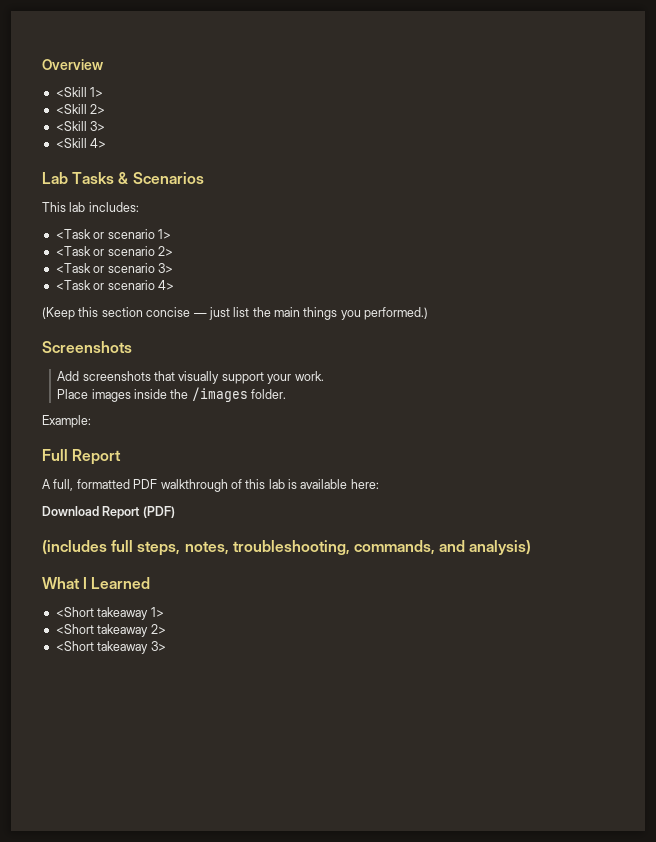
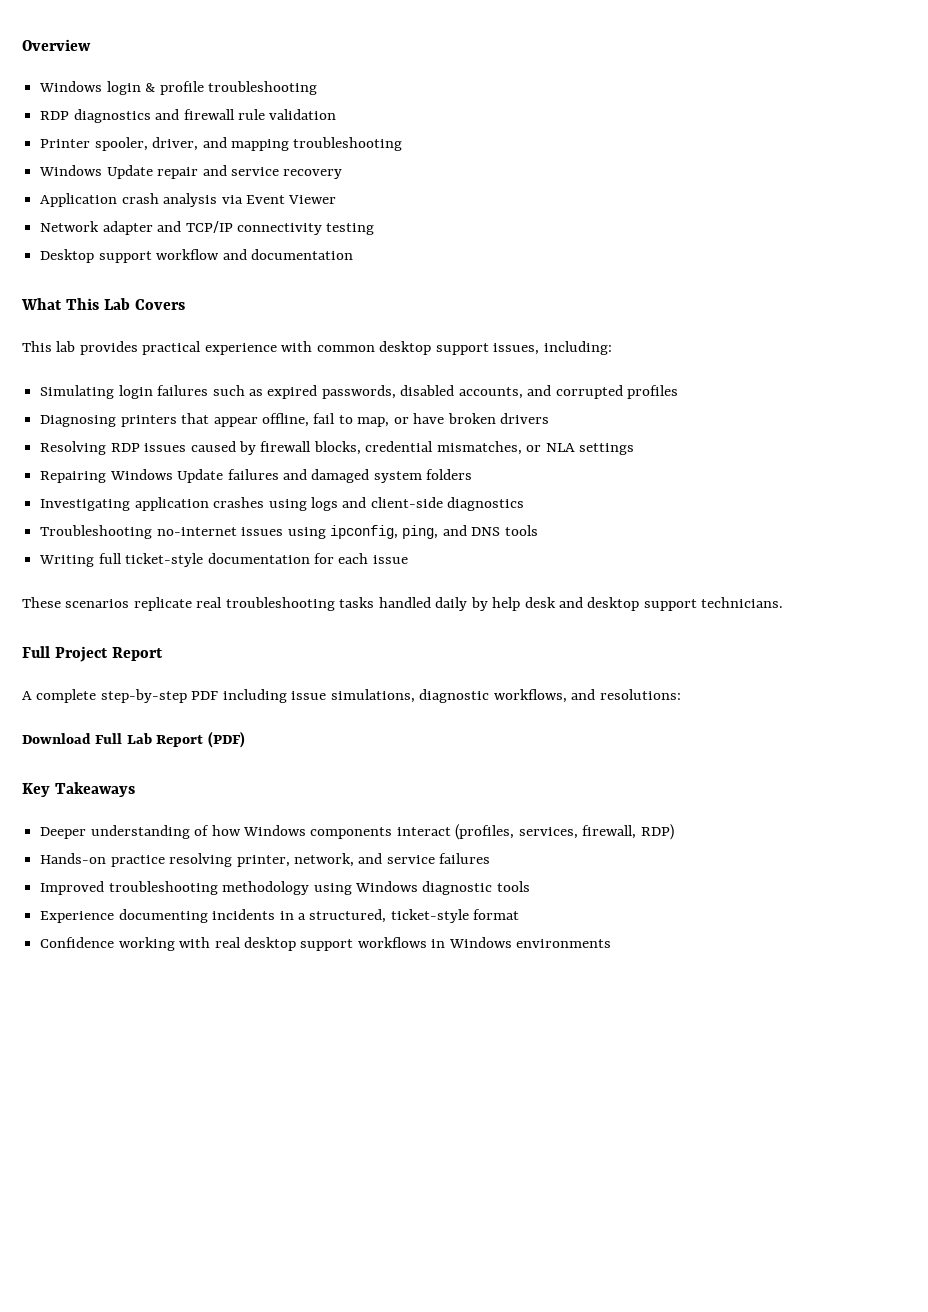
- <Skill 1>
- <Skill 2>
- <Skill 3>
- <Skill 4>
- Lab Tasks & Scenarios
- This lab includes:
- <Task or scenario 1>
- <Task or scenario 2>
- <Task or scenario 3>
- <Task or scenario 4>
- (Keep this section concise — just list the main things you performed.)
- Screenshots
- Add screenshots that visually support your work.
- Place images inside the /images folder.
- Example:
- Full Report
+ Windows login & profile troubleshooting
+ RDP diagnostics and firewall rule validation
+ Printer spooler, driver, and mapping troubleshooting
+ Windows Update repair and service recovery
+ Application crash analysis via Event Viewer
+ Network adapter and TCP/IP connectivity testing
+ Desktop support workflow and documentation
+ What This Lab Covers
+ This lab provides practical experience with common desktop support issues, including:
+ Simulating login failures such as expired passwords, disabled accounts, and corrupted profiles
+ Diagnosing printers that appear offline, fail to map, or have broken drivers
+ Resolving RDP issues caused by firewall blocks, credential mismatches, or NLA settings
+ Repairing Windows Update failures and damaged system folders
+ Investigating application crashes using logs and client-side diagnostics
+ Troubleshooting no-internet issues using ipconfig, ping, and DNS tools
+ Writing full ticket-style documentation for each issue
+ These scenarios replicate real troubleshooting tasks handled daily by help desk and desktop support technicians.
+ Full Project Report
- A full, formatted PDF walkthrough of this lab is available here:
+ A complete step-by-step PDF including issue simulations, diagnostic workflows, and resolutions:
- Download Report (PDF)
+ Download Full Lab Report (PDF)
- (includes full steps, notes, troubleshooting, commands, and analysis)
- What I Learned
- <Short takeaway 1>
- <Short takeaway 2>
- <Short takeaway 3>
+ Key Takeaways
+ Deeper understanding of how Windows components interact (profiles, services, firewall, RDP)
+ Hands-on practice resolving printer, network, and service failures
+ Improved troubleshooting methodology using Windows diagnostic tools
+ Experience documenting incidents in a structured, ticket-style format
+ Confidence working with real desktop support workflows in Windows environments

